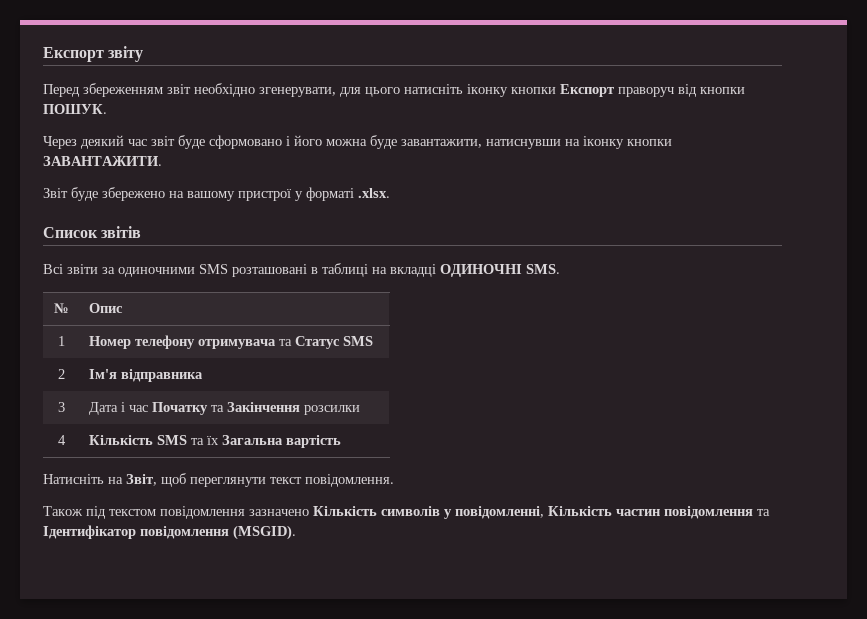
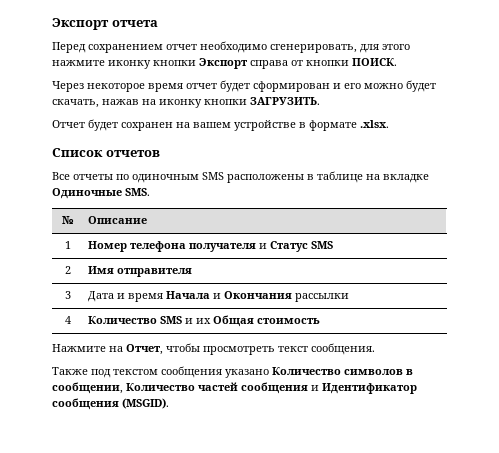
- Експорт звіту
+ Экспорт отчета
- Перед збереженням звіт необхідно згенерувати, для цього натисніть іконку кнопки Експорт праворуч від кнопки ПОШУК.
- Через деякий час звіт буде сформовано і його можна буде завантажити, натиснувши на іконку кнопки ЗАВАНТАЖИТИ.
- Звіт буде збережено на вашому пристрої у форматі .xlsx.
- Список звітів
- Всі звіти за одиночними SMS розташовані в таблиці на вкладці ОДИНОЧНІ SMS.
+ Перед сохранением отчет необходимо сгенерировать, для этого нажмите иконку кнопки Экспорт справа от кнопки ПОИСК.
+ Через некоторое время отчет будет сформирован и его можно будет скачать, нажав на иконку кнопки ЗАГРУЗИТЬ.
+ Отчет будет сохранен на вашем устройстве в формате .xlsx.
+ Список отчетов
+ Все отчеты по одиночным SMS расположены в таблице на вкладке Одиночные SMS.
- № | Опис
+ № | Описание
- 1 | Номер телефону отримувача та Статус SMS
+ 1 | Номер телефона получателя и Статус SMS
- 2 | Ім'я відправника
+ 2 | Имя отправителя
- 3 | Дата і час Початку та Закінчення розсилки
- 4 | Кількість SMS та їх Загальна вартість
- Натисніть на Звіт, щоб переглянути текст повідомлення.
- Також під текстом повідомлення зазначено Кількість символів у повідомленні, Кількість частин повідомлення та Ідентифікатор повідомлення (MSGID).
+ 3 | Дата и время Начала и Окончания рассылки
+ 4 | Количество SMS и их Общая стоимость
+ Нажмите на Отчет, чтобы просмотреть текст сообщения.
+ Также под текстом сообщения указано Количество символов в сообщении, Количество частей сообщения и Идентификатор сообщения (MSGID).

